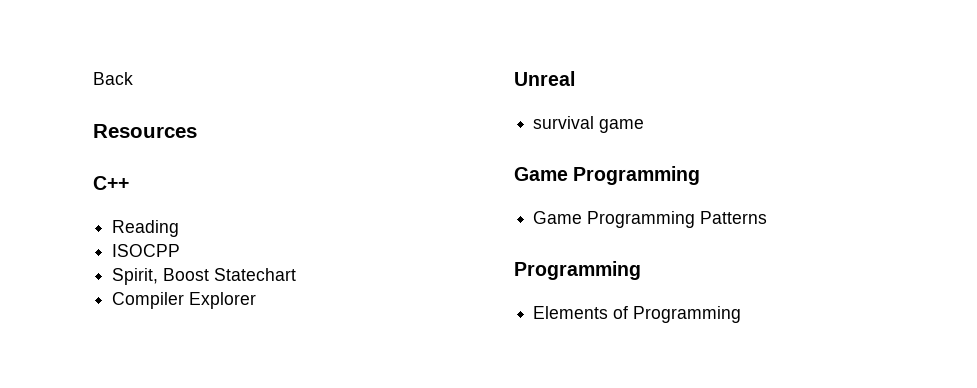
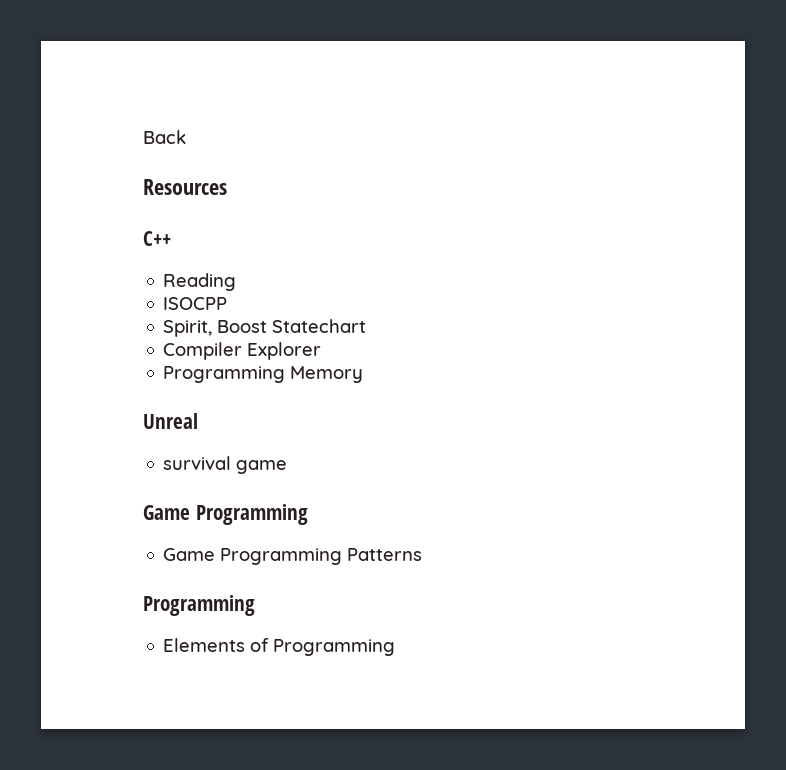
+ Programming Memory

